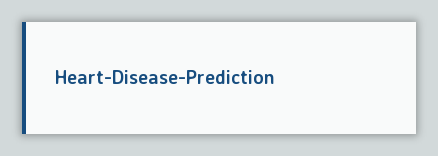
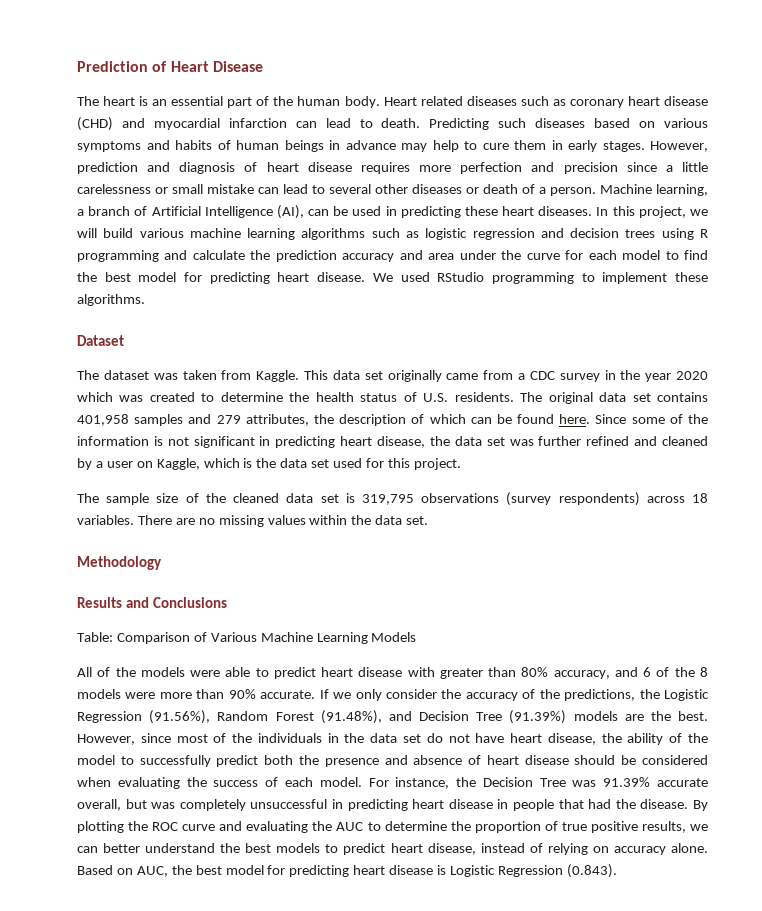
- Heart-Disease-Prediction
+ Prediction of Heart Disease
+ The heart is an essential part of the human body. Heart related diseases such as coronary heart disease (CHD) and myocardial infarction can lead to death. Predicting such diseases based on various symptoms and habits of human beings in advance may help to cure them in early stages. However, prediction and diagnosis of heart disease requires more perfection and precision since a little carelessness or small mistake can lead to several other diseases or death of a person. Machine learning, a branch of Artificial Intelligence (AI), can be used in predicting these heart diseases. In this project, we will build various machine learning algorithms such as logistic regression and decision trees using R programming and calculate the prediction accuracy and area under the curve for each model to find the best model for predicting heart disease. We used RStudio programming to implement these algorithms.
+ Dataset
+ The dataset was taken from Kaggle. This data set originally came from a CDC survey in the year 2020 which was created to determine the health status of U.S. residents. The original data set contains 401,958 samples and 279 attributes, the description of which can be found here. Since some of the information is not significant in predicting heart disease, the data set was further refined and cleaned by a user on Kaggle, which is the data set used for this project.
+ The sample size of the cleaned data set is 319,795 observations (survey respondents) across 18 variables. There are no missing values within the data set.
+ Methodology
+ Results and Conclusions
+ Table: Comparison of Various Machine Learning Models
+ All of the models were able to predict heart disease with greater than 80% accuracy, and 6 of the 8 models were more than 90% accurate. If we only consider the accuracy of the predictions, the Logistic Regression (91.56%), Random Forest (91.48%), and Decision Tree (91.39%) models are the best. However, since most of the individuals in the data set do not have heart disease, the ability of the model to successfully predict both the presence and absence of heart disease should be considered when evaluating the success of each model. For instance, the Decision Tree was 91.39% accurate overall, but was completely unsuccessful in predicting heart disease in people that had the disease. By plotting the ROC curve and evaluating the AUC to determine the proportion of true positive results, we can better understand the best models to predict heart disease, instead of relying on accuracy alone. Based on AUC, the best model for predicting heart disease is Logistic Regression (0.843).

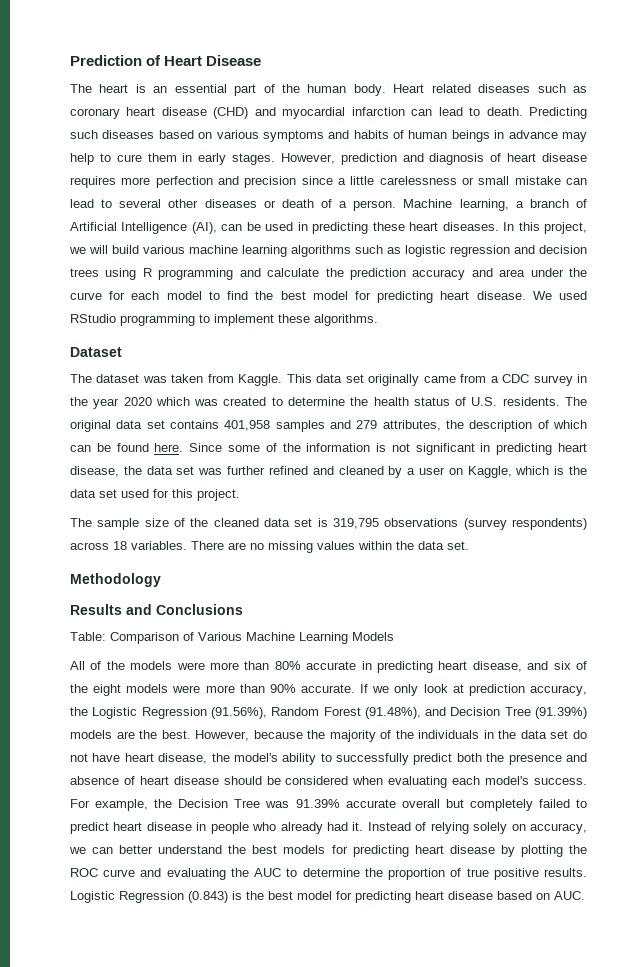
- All of the models were able to predict heart disease with greater than 80% accuracy, and 6 of the 8 models were more than 90% accurate.
+ All of the models were more than 80% accurate in predicting heart disease, and six of the eight models were more than 90% accurate.
- If we only consider the accuracy of the predictions, the Logistic Regression (91.56%), Random Forest (91.48%), and Decision Tree (91.39%) models are the best.
+ If we only look at prediction accuracy, the Logistic Regression (91.56%), Random Forest (91.48%), and Decision Tree (91.39%) models are the best.
- However, since most of the individuals in the data set do not have heart disease, the ability of the model to successfully predict both the presence and absence of heart disease should be considered when evaluating the success of each model. For instance, the Decision Tree was 91.39% accurate overall, but was completely unsuccessful in predicting heart disease in people that had the disease. By plotting the ROC curve and evaluating the AUC to determine the proportion of true positive results, we can better understand the best models to predict heart disease, instead of relying on accuracy alone. Based on AUC, the best model for predicting heart disease is Logistic Regression (0.843).
+ However, because the majority of the individuals in the data set do not have heart disease, the model's ability to successfully predict both the presence and absence of heart disease should be considered when evaluating each model's success. For example, the Decision Tree was 91.39% accurate overall but completely failed to predict heart disease in people who already had it. Instead of relying solely on accuracy, we can better understand the best models for predicting heart disease by plotting the ROC curve and evaluating the AUC to determine the proportion of true positive results. Logistic Regression (0.843) is the best model for predicting heart disease based on AUC.

